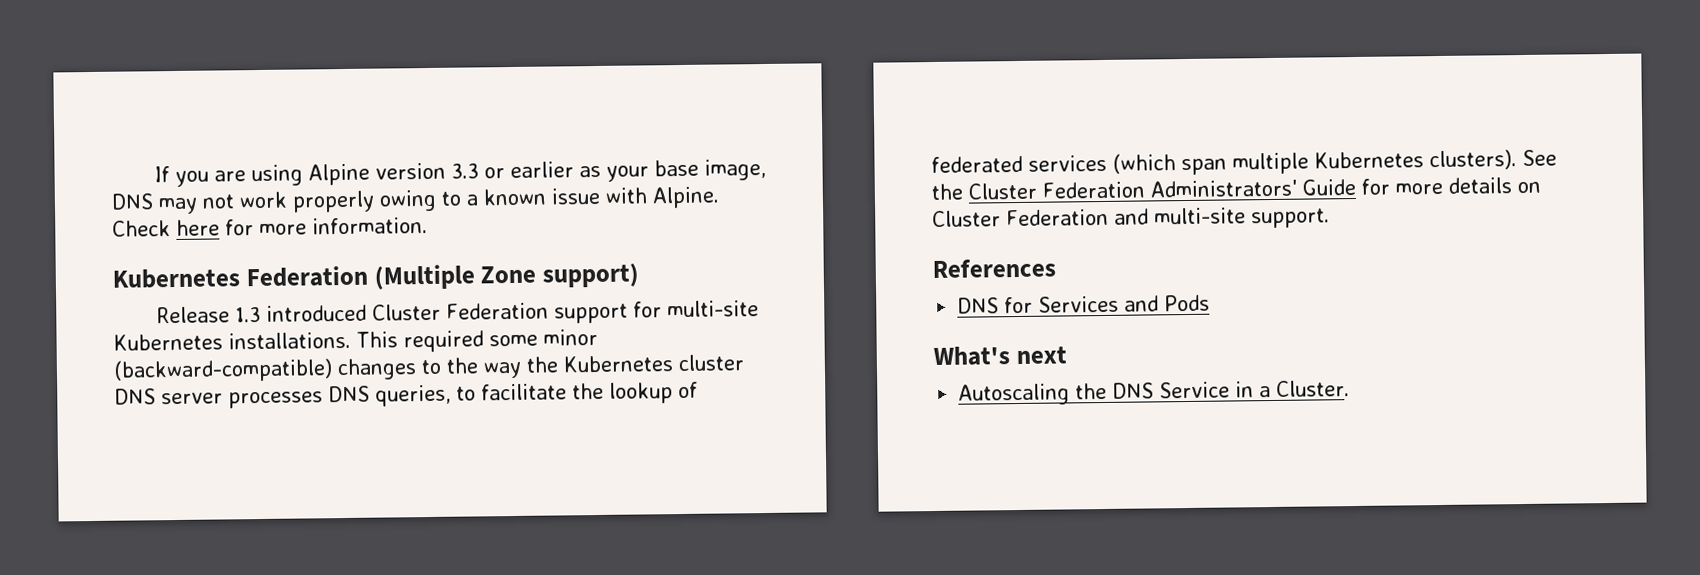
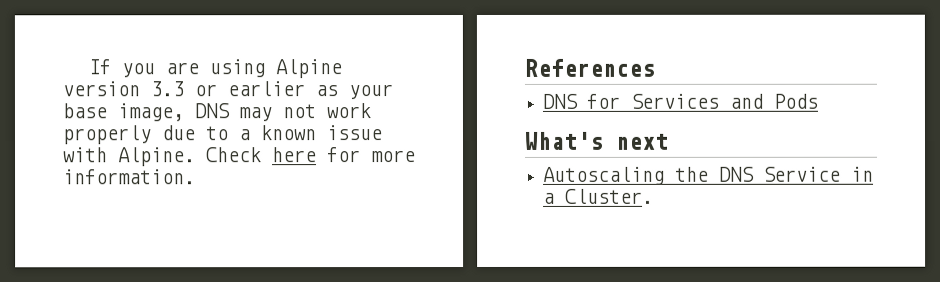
- If you are using Alpine version 3.3 or earlier as your base image, DNS may not work properly owing to a known issue with Alpine.
+ If you are using Alpine version 3.3 or earlier as your base image, DNS may not work properly due to a known issue with Alpine.
- Kubernetes Federation (Multiple Zone support)
- Release 1.3 introduced Cluster Federation support for multi-site Kubernetes installations. This required some minor (backward-compatible) changes to the way the Kubernetes cluster DNS server processes DNS queries, to facilitate the lookup of federated services (which span multiple Kubernetes clusters). See the Cluster Federation Administrators' Guide for more details on Cluster Federation and multi-site support.

